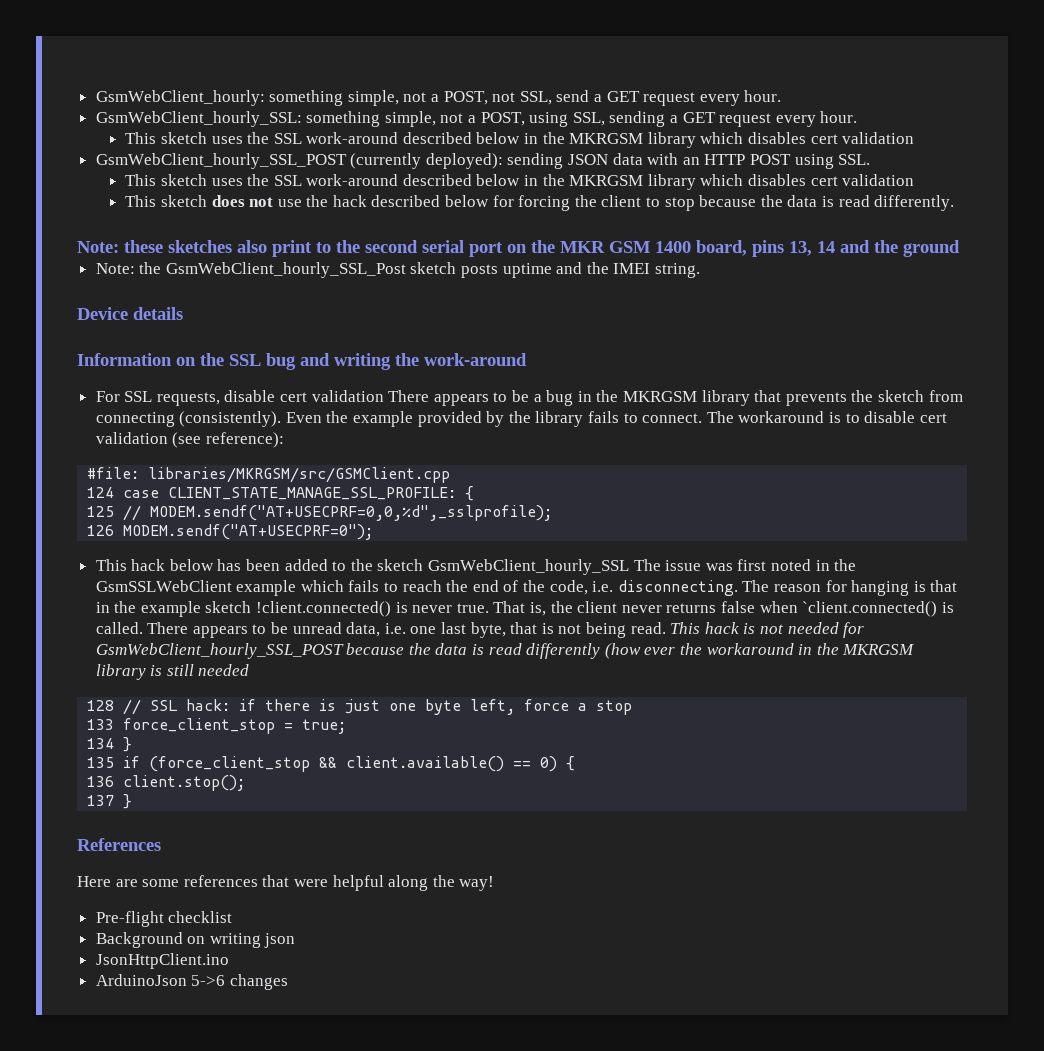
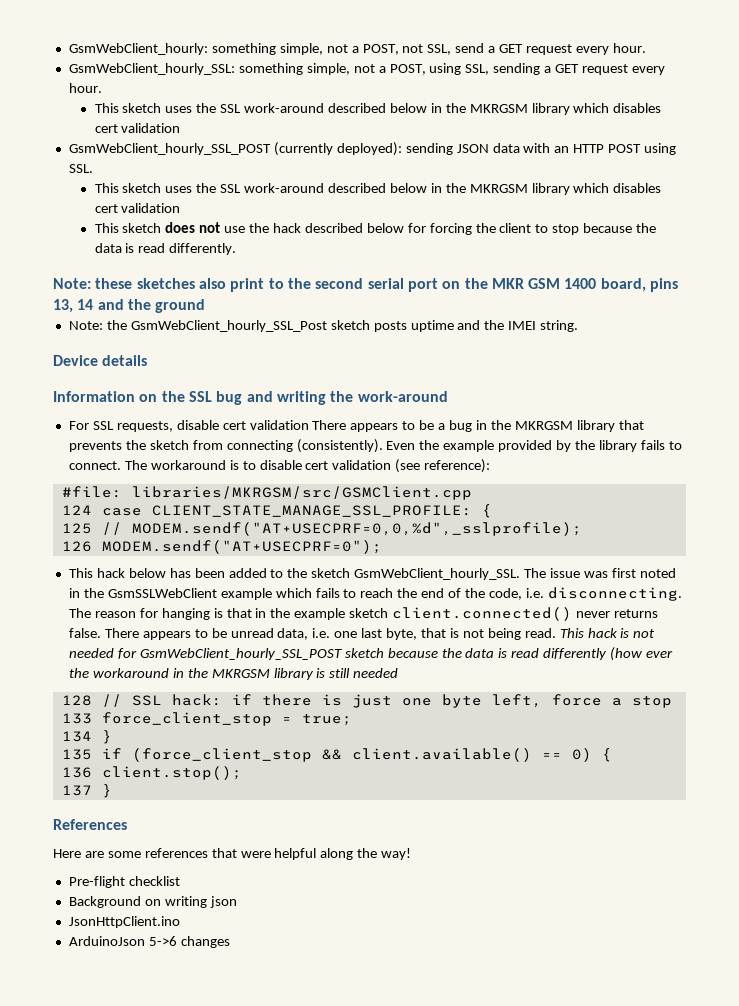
- This hack below has been added to the sketch GsmWebClient_hourly_SSL The issue was first noted in the GsmSSLWebClient example which fails to reach the end of the code, i.e. disconnecting.
+ This hack below has been added to the sketch GsmWebClient_hourly_SSL. The issue was first noted in the GsmSSLWebClient example which fails to reach the end of the code, i.e. disconnecting.
- The reason for hanging is that in the example sketch !client.connected() is never true. That is, the client never returns false when `client.connected() is called.
+ The reason for hanging is that in the example sketch client.connected() never returns false.
- This hack is not needed for GsmWebClient_hourly_SSL_POST because the data is read differently (how ever the workaround in the MKRGSM library is still needed
+ This hack is not needed for GsmWebClient_hourly_SSL_POST sketch because the data is read differently (how ever the workaround in the MKRGSM library is still needed

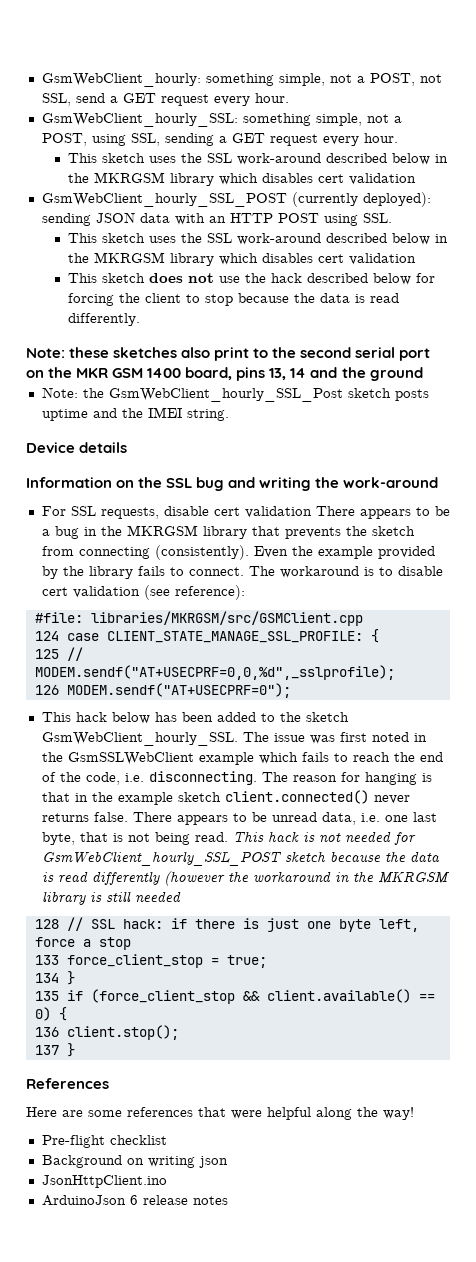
- This hack is not needed for GsmWebClient_hourly_SSL_POST sketch because the data is read differently (how ever the workaround in the MKRGSM library is still needed
+ This hack is not needed for GsmWebClient_hourly_SSL_POST sketch because the data is read differently (however the workaround in the MKRGSM library is still needed
- ArduinoJson 5->6 changes
+ ArduinoJson 6 release notes

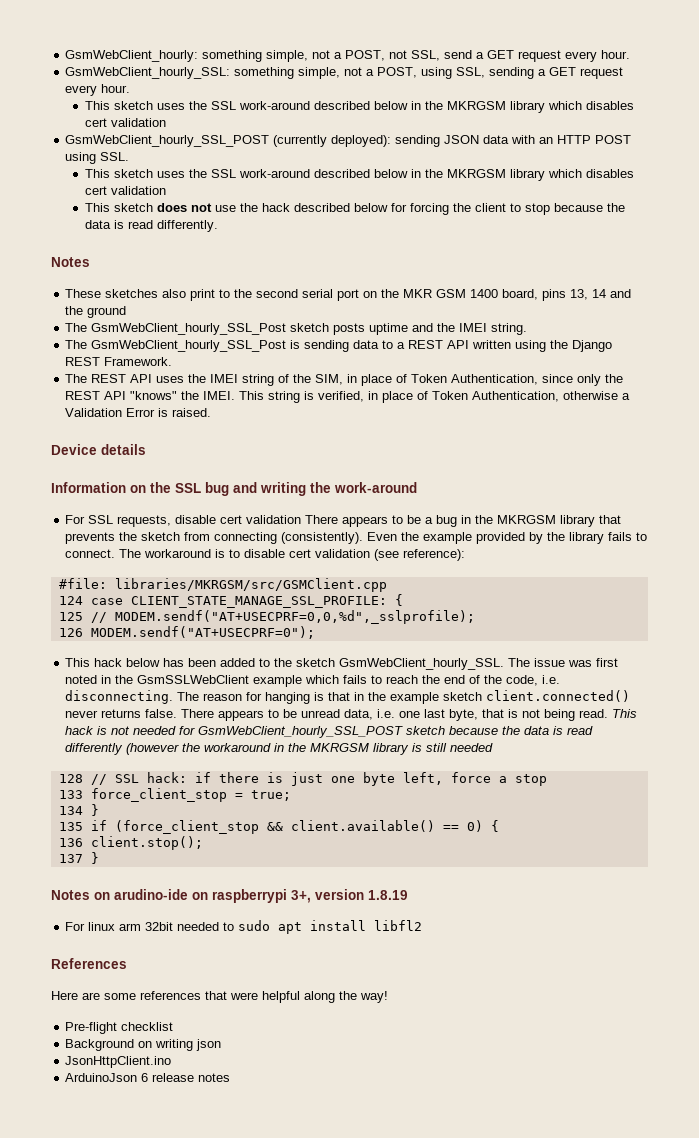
  This sketch does not use the hack described below for forcing the client to stop because the data is read differently.
- Note: these sketches also print to the second serial port on the MKR GSM 1400 board, pins 13, 14 and the ground
+ Notes
+ These sketches also print to the second serial port on the MKR GSM 1400 board, pins 13, 14 and the ground
- Note: the GsmWebClient_hourly_SSL_Post sketch posts uptime and the IMEI string.
+ The GsmWebClient_hourly_SSL_Post sketch posts uptime and the IMEI string.
+ The GsmWebClient_hourly_SSL_Post is sending data to a REST API written using the Django REST Framework.
+ The REST API uses the IMEI string of the SIM, in place of Token Authentication, since only the REST API "knows" the IMEI. This string is verified, in place of Token Authentication, otherwise a Validation Error is raised.
+ Notes on arudino-ide on raspberrypi 3+, version 1.8.19
+ For linux arm 32bit needed to sudo apt install libfl2

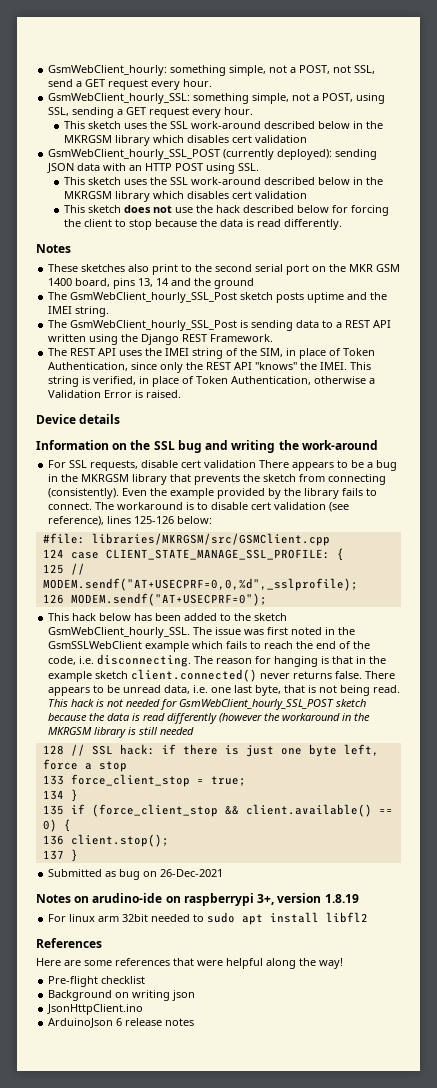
- The workaround is to disable cert validation (see reference):
+ The workaround is to disable cert validation (see reference), lines 125-126 below:
+ Submitted as bug on 26-Dec-2021

